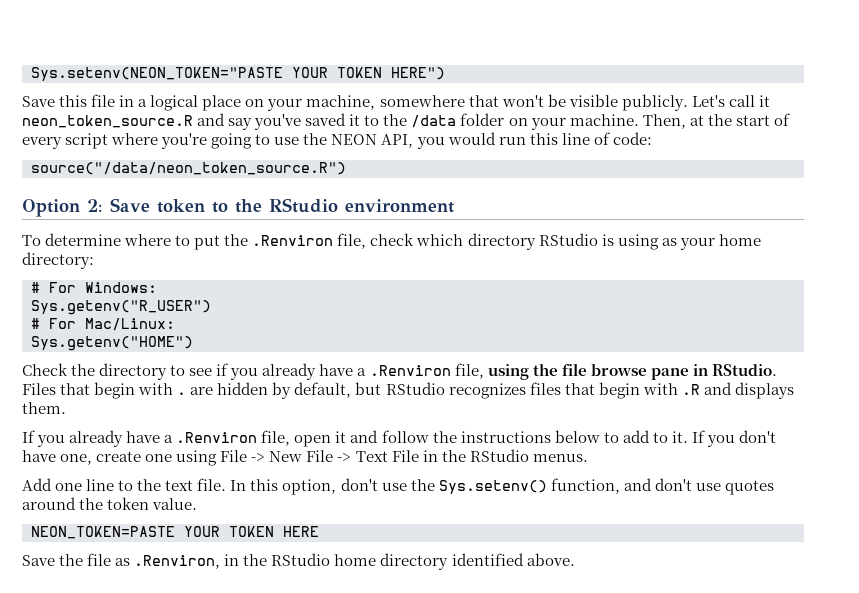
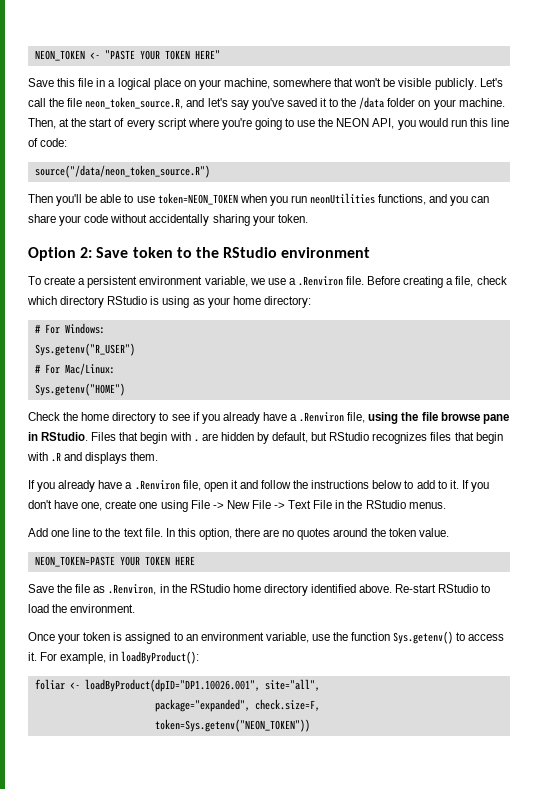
- Sys.setenv(NEON_TOKEN="PASTE YOUR TOKEN HERE")
+ NEON_TOKEN <- "PASTE YOUR TOKEN HERE"
- Let's call it neon_token_source.R and say you've saved it to the /data folder on your machine.
+ Let's call the file neon_token_source.R, and let's say you've saved it to the /data folder on your machine.
+ Then you'll be able to use token=NEON_TOKEN when you run neonUtilities functions, and you can share your code without accidentally sharing your token.
- To determine where to put the .Renviron file, check which directory RStudio is using as your home directory:
+ To create a persistent environment variable, we use a .Renviron file. Before creating a file, check which directory RStudio is using as your home directory:
- Check the directory to see if you already have a .Renviron file, using the file browse pane in RStudio.
+ Check the home directory to see if you already have a .Renviron file, using the file browse pane in RStudio.
- In this option, don't use the Sys.setenv() function, and don't use quotes around the token value.
+ In this option, there are no quotes around the token value.
+ Re-start RStudio to load the environment.
+ Once your token is assigned to an environment variable, use the function Sys.getenv() to access it. For example, in loadByProduct():
+ foliar <- loadByProduct(dpID="DP1.10026.001", site="all",
+ package="expanded", check.size=F,
+ token=Sys.getenv("NEON_TOKEN"))

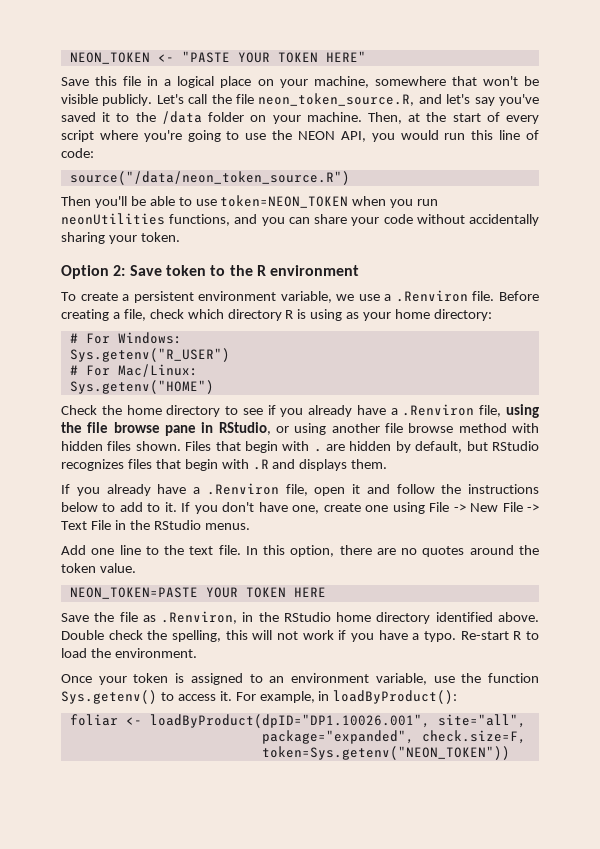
- Option 2: Save token to the RStudio environment
+ Option 2: Save token to the R environment
- Before creating a file, check which directory RStudio is using as your home directory:
+ Before creating a file, check which directory R is using as your home directory:
- Check the home directory to see if you already have a .Renviron file, using the file browse pane in RStudio.
+ Check the home directory to see if you already have a .Renviron file, using the file browse pane in RStudio, or using another file browse method with hidden files shown.
- Re-start RStudio to load the environment.
+ Double check the spelling, this will not work if you have a typo. Re-start R to load the environment.

